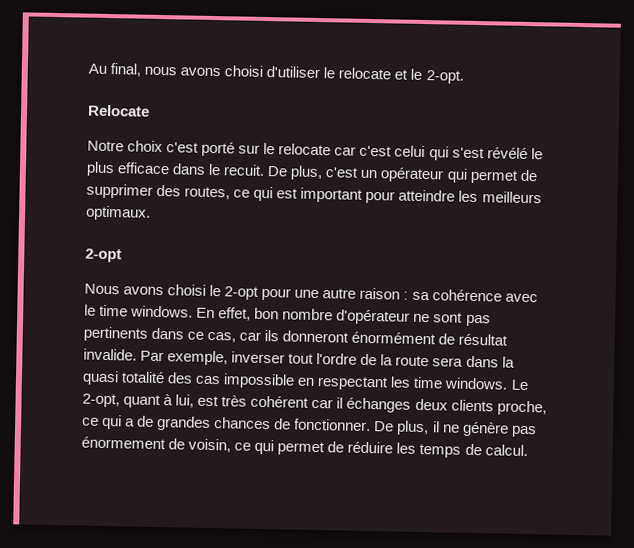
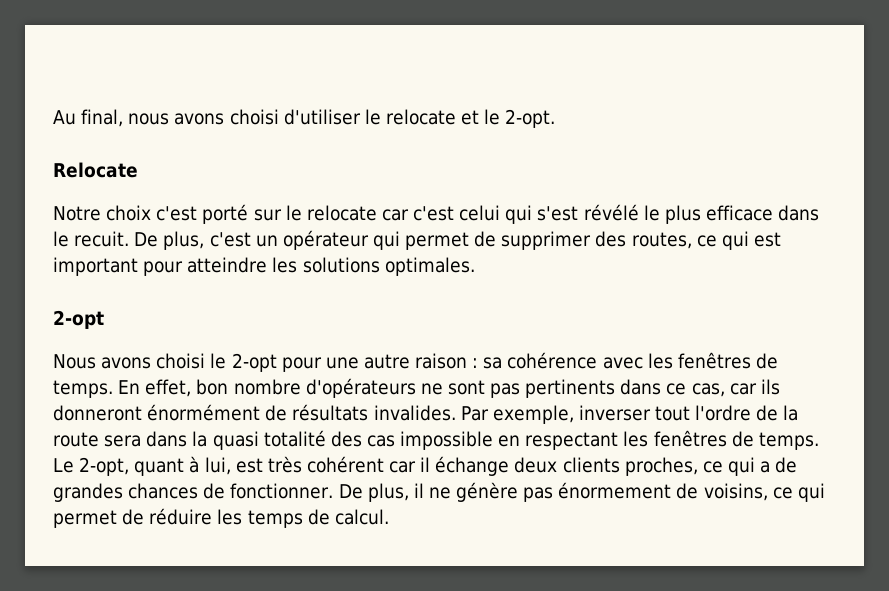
- De plus, c'est un opérateur qui permet de supprimer des routes, ce qui est important pour atteindre les meilleurs optimaux.
+ De plus, c'est un opérateur qui permet de supprimer des routes, ce qui est important pour atteindre les solutions optimales.
- Nous avons choisi le 2-opt pour une autre raison : sa cohérence avec le time windows.
+ Nous avons choisi le 2-opt pour une autre raison : sa cohérence avec les fenêtres de temps.
- En effet, bon nombre d'opérateur ne sont pas pertinents dans ce cas, car ils donneront énormément de résultat invalide.
+ En effet, bon nombre d'opérateurs ne sont pas pertinents dans ce cas, car ils donneront énormément de résultats invalides.
- Par exemple, inverser tout l'ordre de la route sera dans la quasi totalité des cas impossible en respectant les time windows.
+ Par exemple, inverser tout l'ordre de la route sera dans la quasi totalité des cas impossible en respectant les fenêtres de temps.
- Le 2-opt, quant à lui, est très cohérent car il échanges deux clients proche, ce qui a de grandes chances de fonctionner.
+ Le 2-opt, quant à lui, est très cohérent car il échange deux clients proches, ce qui a de grandes chances de fonctionner.
- De plus, il ne génère pas énormement de voisin, ce qui permet de réduire les temps de calcul.
+ De plus, il ne génère pas énormement de voisins, ce qui permet de réduire les temps de calcul.

